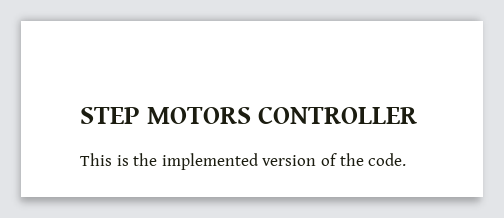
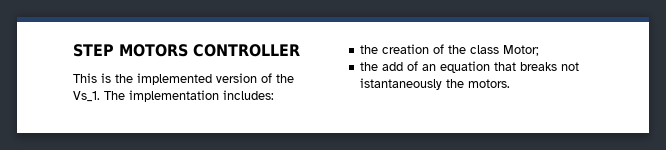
- This is the implemented version of the code.
+ This is the implemented version of the Vs_1. The implementation includes:
+ the creation of the class Motor;
+ the add of an equation that breaks not istantaneously the motors.

